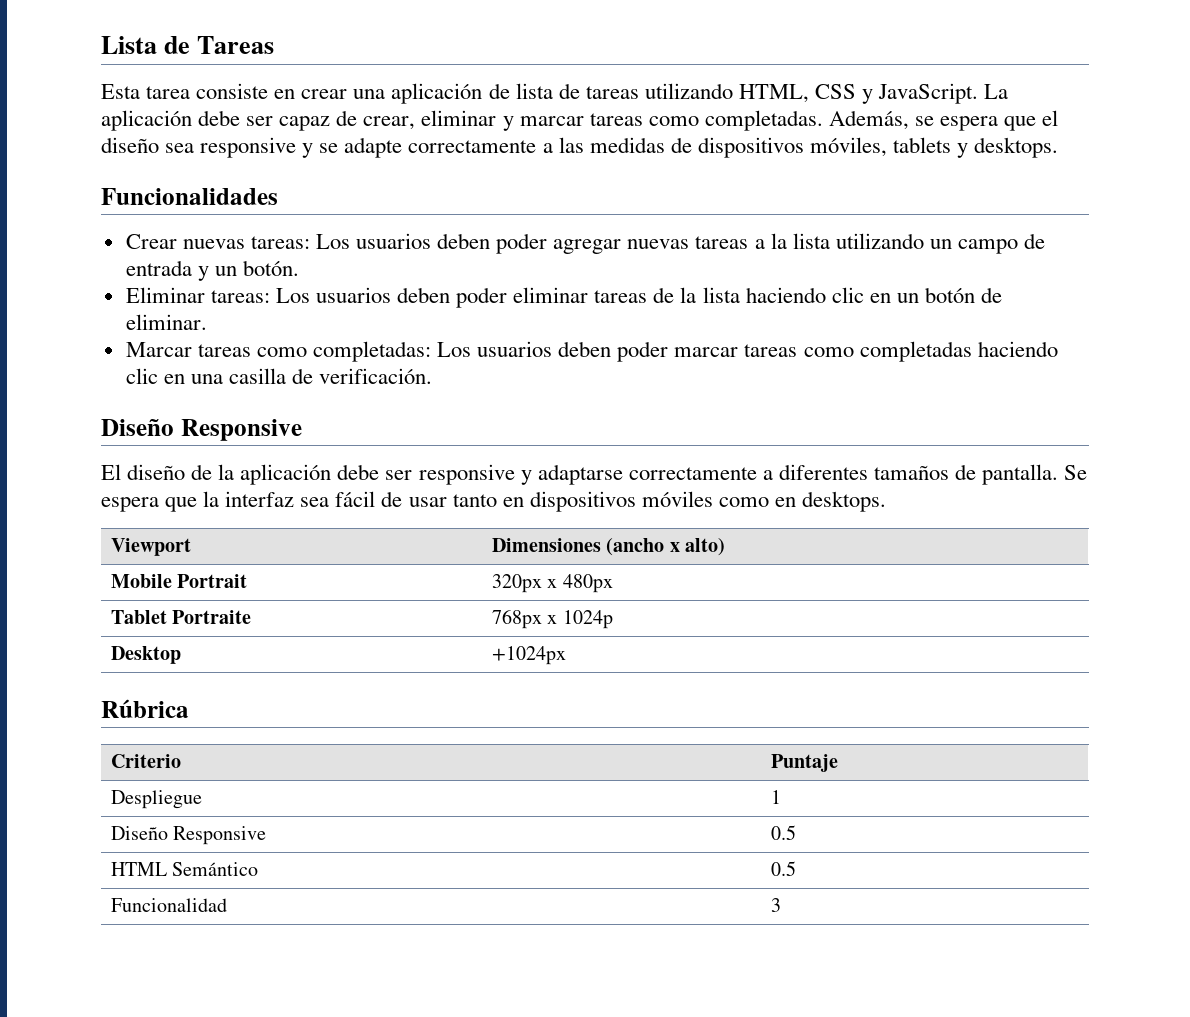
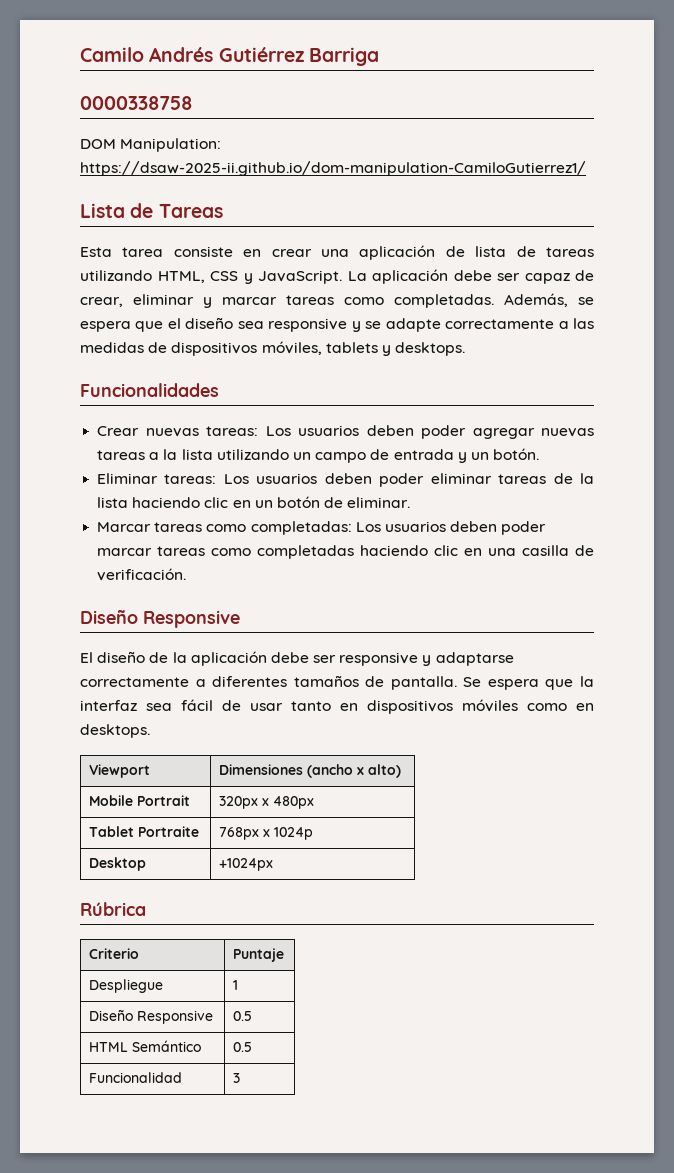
+ Camilo Andrés Gutiérrez Barriga
+ 0000338758
+ DOM Manipulation: https://dsaw-2025-ii.github.io/dom-manipulation-CamiloGutierrez1/

